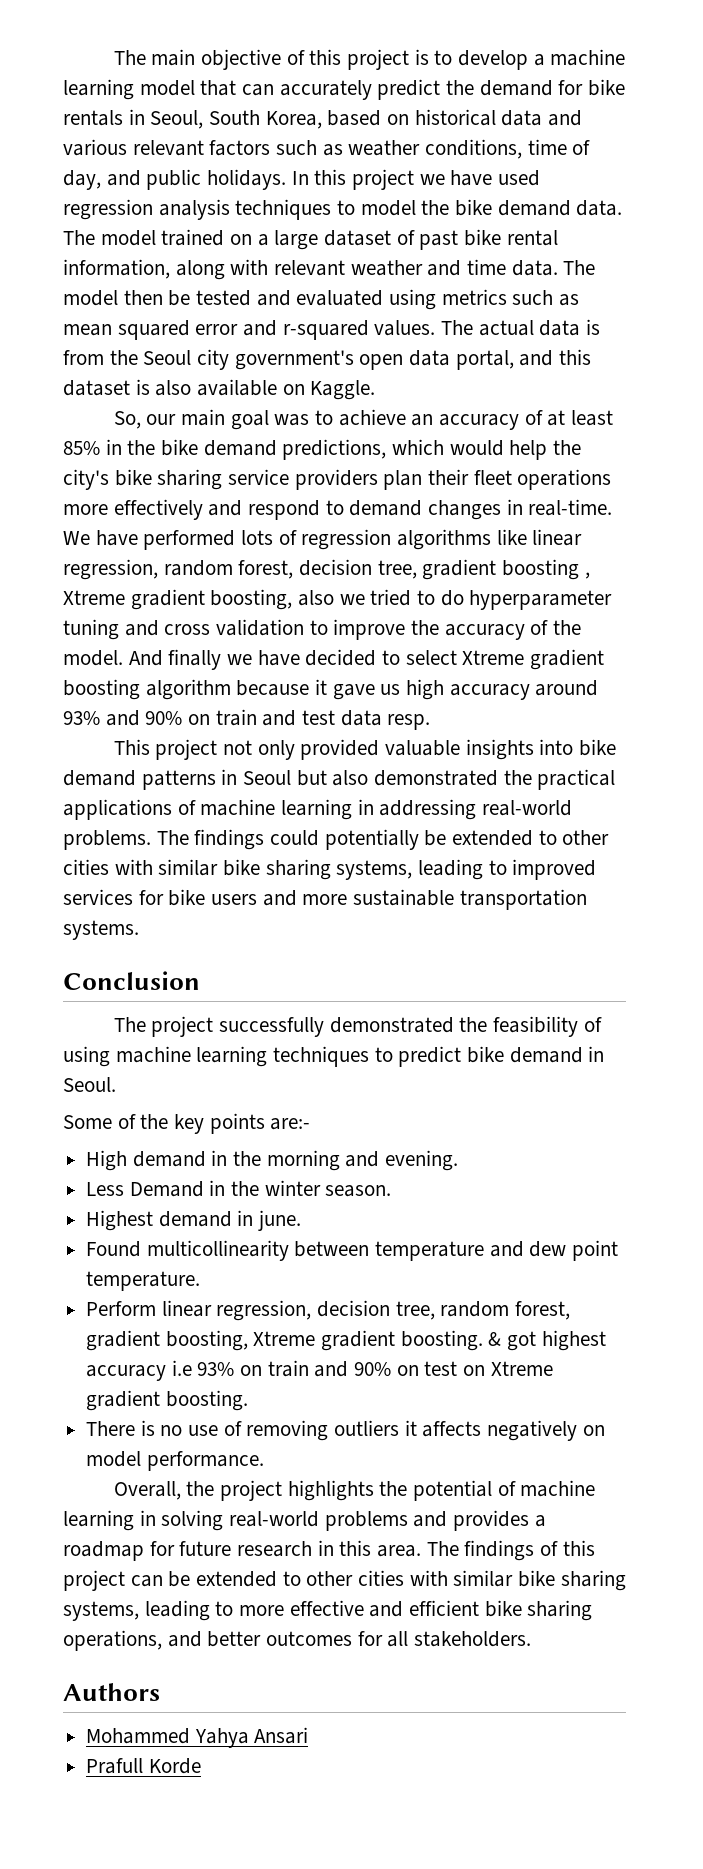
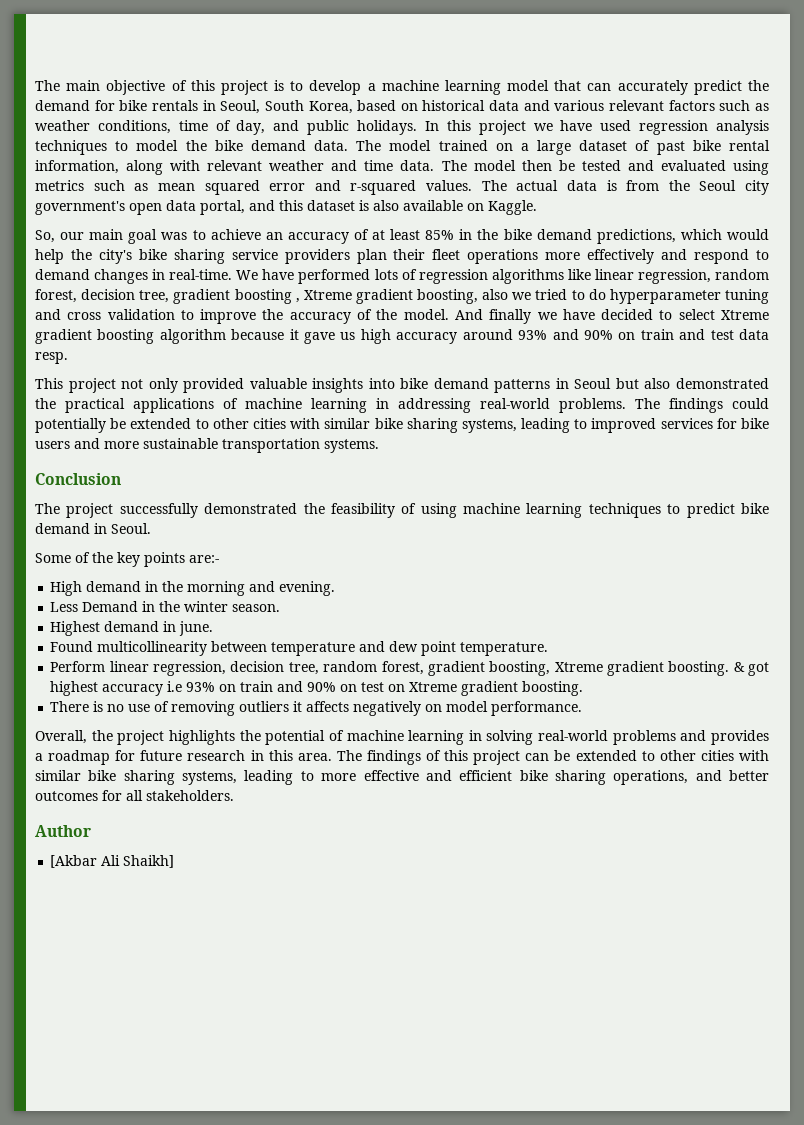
- Authors
- Mohammed Yahya Ansari
- Prafull Korde
+ Author
+ [Akbar Ali Shaikh]

